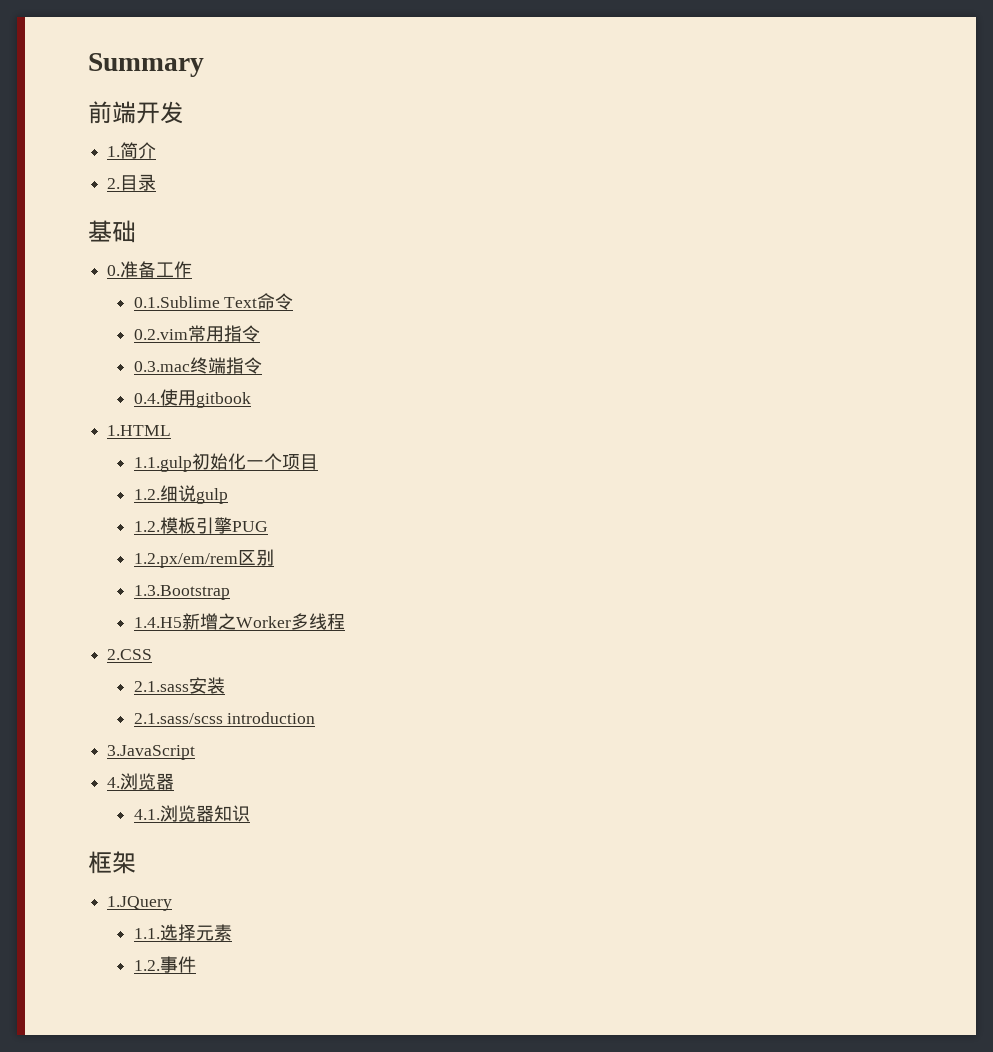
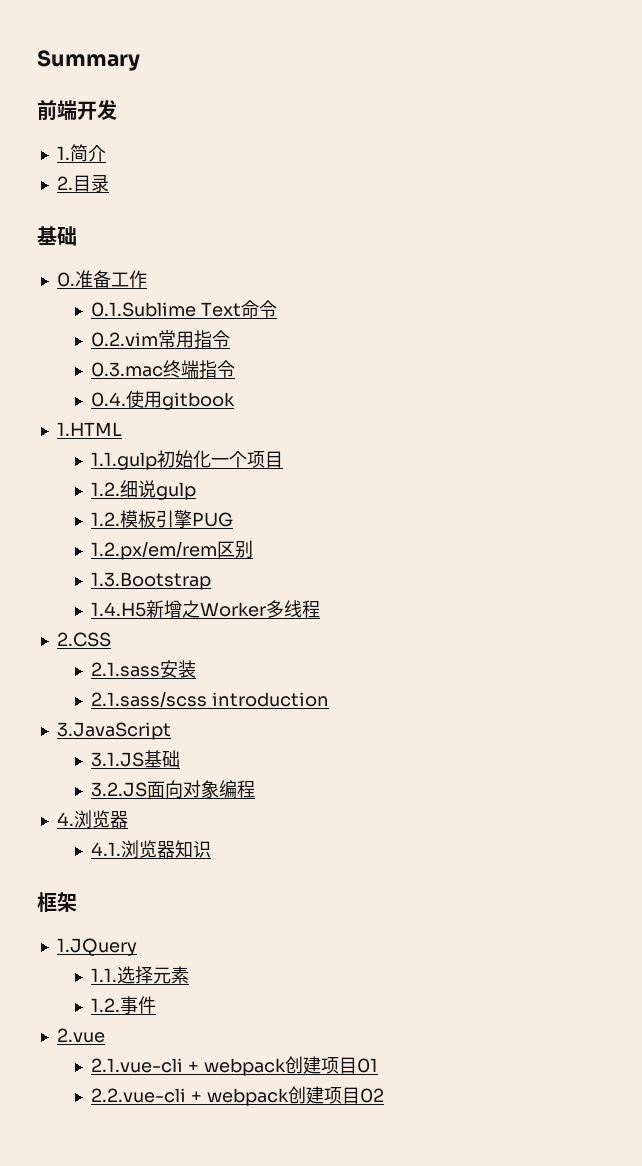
+ 3.1.JS基础
+ 3.2.JS面向对象编程
+ 2.vue
+ 2.1.vue-cli + webpack创建项目01
+ 2.2.vue-cli + webpack创建项目02

